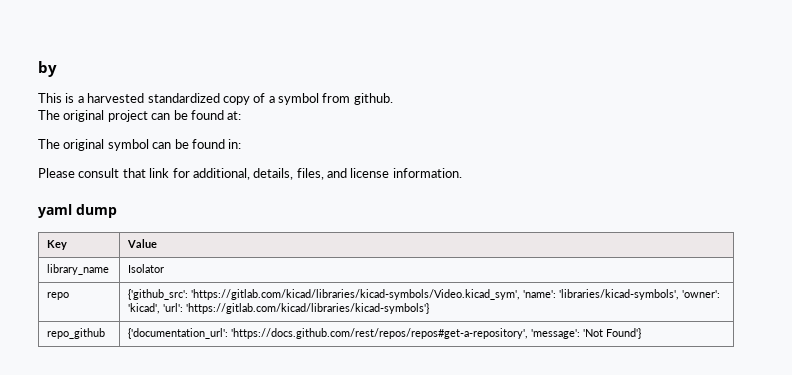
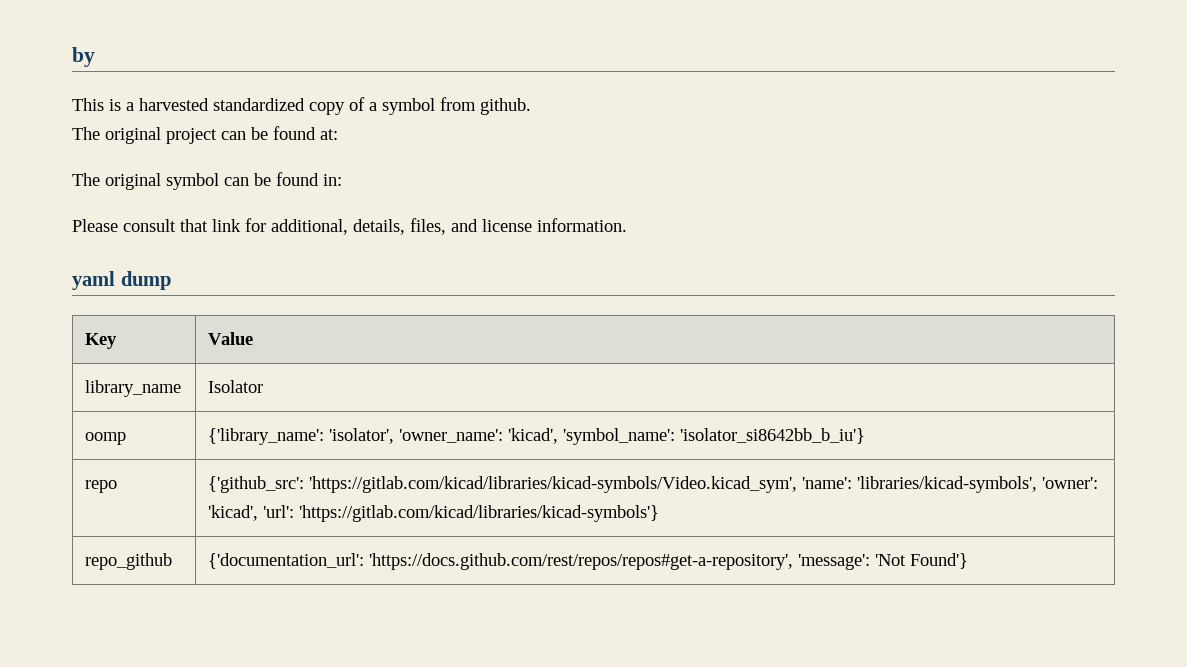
+ oomp | {'library_name': 'isolator', 'owner_name': 'kicad', 'symbol_name': 'isolator_si8642bb_b_iu'}

